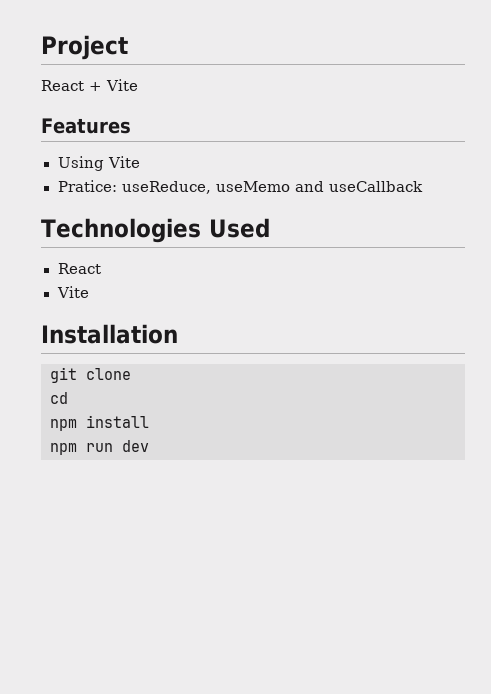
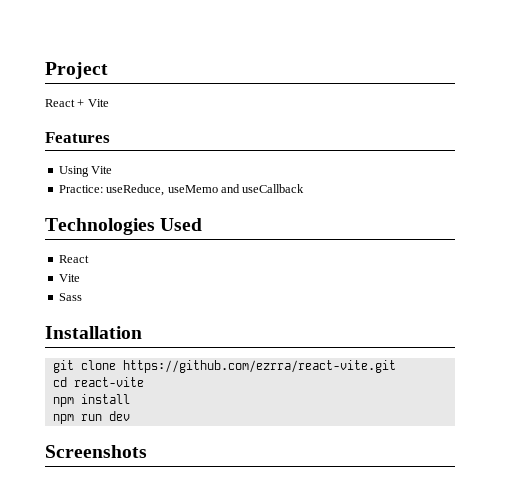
- Pratice: useReduce, useMemo and useCallback
+ Practice: useReduce, useMemo and useCallback
+ Sass
- git clone
+ git clone https://github.com/ezrra/react-vite.git
- cd
+ cd react-vite
+ Screenshots

